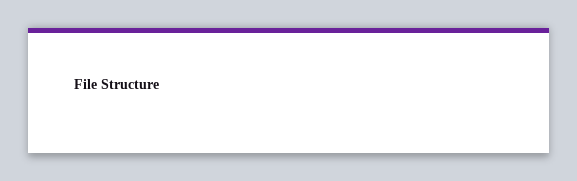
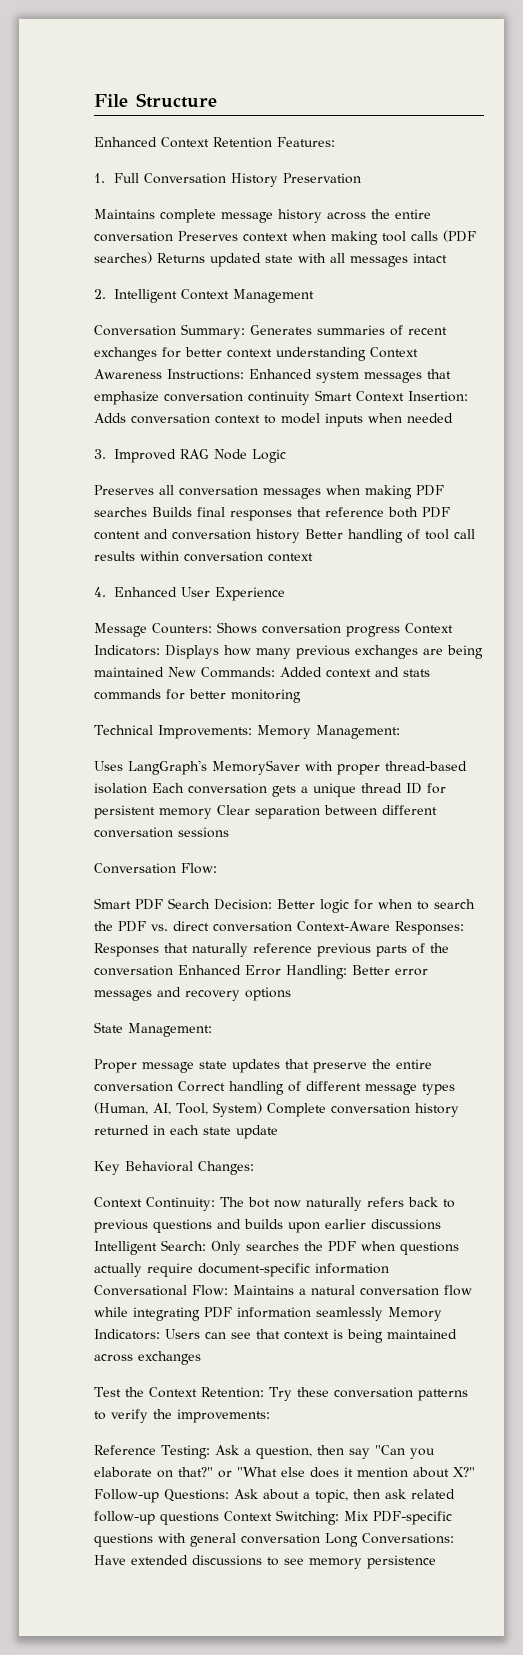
+ Enhanced Context Retention Features:
+ 1. Full Conversation History Preservation
+ Maintains complete message history across the entire conversation Preserves context when making tool calls (PDF searches) Returns updated state with all messages intact
+ 2. Intelligent Context Management
+ Conversation Summary: Generates summaries of recent exchanges for better context understanding Context Awareness Instructions: Enhanced system messages that emphasize conversation continuity Smart Context Insertion: Adds conversation context to model inputs when needed
+ 3. Improved RAG Node Logic
+ Preserves all conversation messages when making PDF searches Builds final responses that reference both PDF content and conversation history Better handling of tool call results within conversation context
+ 4. Enhanced User Experience
+ Message Counters: Shows conversation progress Context Indicators: Displays how many previous exchanges are being maintained New Commands: Added context and stats commands for better monitoring
+ Technical Improvements: Memory Management:
+ Uses LangGraph's MemorySaver with proper thread-based isolation Each conversation gets a unique thread ID for persistent memory Clear separation between different conversation sessions
+ Conversation Flow:
+ Smart PDF Search Decision: Better logic for when to search the PDF vs. direct conversation Context-Aware Responses: Responses that naturally reference previous parts of the conversation Enhanced Error Handling: Better error messages and recovery options
+ State Management:
+ Proper message state updates that preserve the entire conversation Correct handling of different message types (Human, AI, Tool, System) Complete conversation history returned in each state update
+ Key Behavioral Changes:
+ Context Continuity: The bot now naturally refers back to previous questions and builds upon earlier discussions Intelligent Search: Only searches the PDF when questions actually require document-specific information Conversational Flow: Maintains a natural conversation flow while integrating PDF information seamlessly Memory Indicators: Users can see that context is being maintained across exchanges
+ Test the Context Retention: Try these conversation patterns to verify the improvements:
+ Reference Testing: Ask a question, then say "Can you elaborate on that?" or "What else does it mention about X?" Follow-up Questions: Ask about a topic, then ask related follow-up questions Context Switching: Mix PDF-specific questions with general conversation Long Conversations: Have extended discussions to see memory persistence

